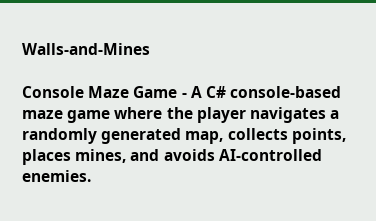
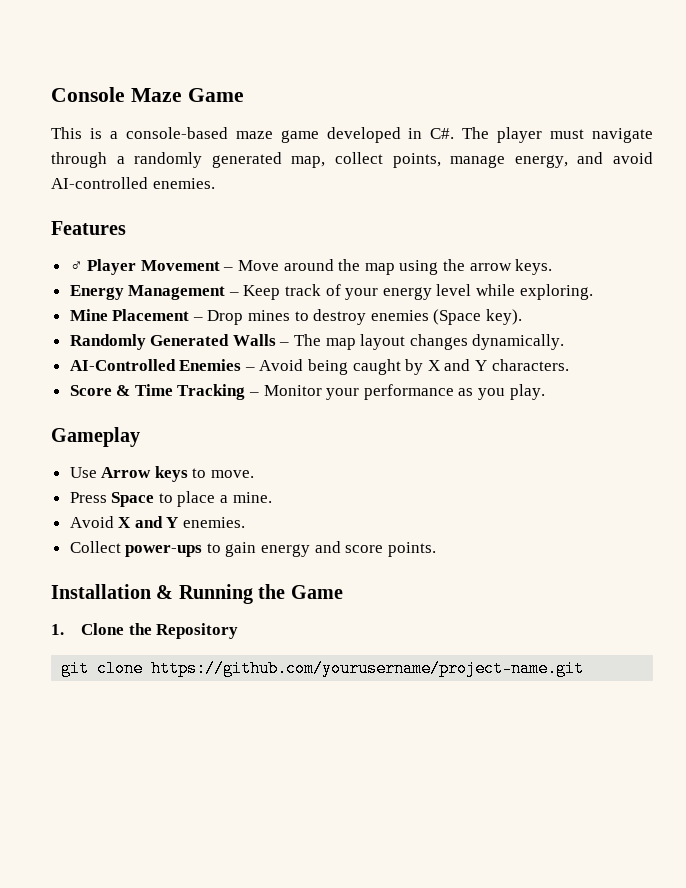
- Walls-and-Mines
- Console Maze Game - A C# console-based maze game where the player navigates a randomly generated map, collects points, places mines, and avoids AI-controlled enemies.
+ Console Maze Game
+ This is a console-based maze game developed in C#. The player must navigate through a randomly generated map, collect points, manage energy, and avoid AI-controlled enemies.
+ Features
+ ♂ Player Movement – Move around the map using the arrow keys.
+ Energy Management – Keep track of your energy level while exploring.
+ Mine Placement – Drop mines to destroy enemies (Space key).
+ Randomly Generated Walls – The map layout changes dynamically.
+ AI-Controlled Enemies – Avoid being caught by X and Y characters.
+ Score & Time Tracking – Monitor your performance as you play.
+ Gameplay
+ Use Arrow keys to move.
+ Press Space to place a mine.
+ Avoid X and Y enemies.
+ Collect power-ups to gain energy and score points.
+ Installation & Running the Game
+ 1. Clone the Repository
+ git clone https://github.com/yourusername/project-name.git

